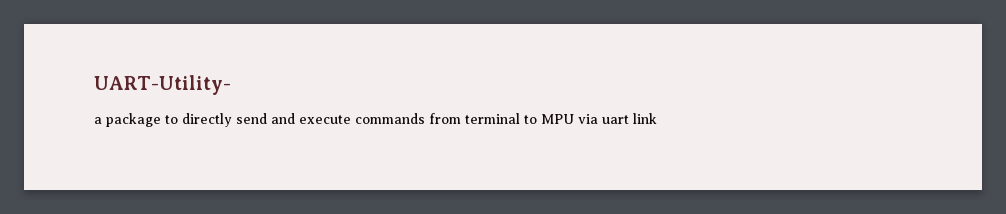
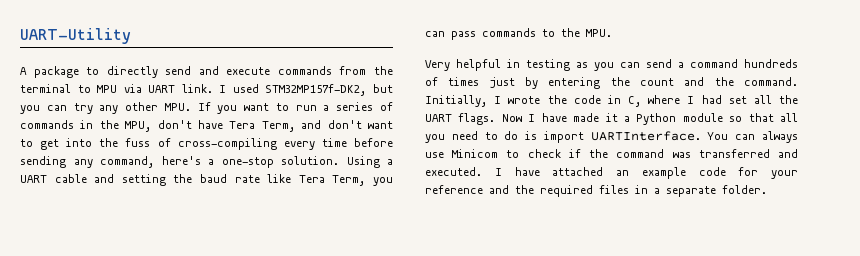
- UART-Utility-
- a package to directly send and execute commands from terminal to MPU via uart link
+ UART-Utility
+ A package to directly send and execute commands from the terminal to MPU via UART link. I used STM32MP157f-DK2, but you can try any other MPU. If you want to run a series of commands in the MPU, don't have Tera Term, and don't want to get into the fuss of cross-compiling every time before sending any command, here's a one-stop solution. Using a UART cable and setting the baud rate like Tera Term, you can pass commands to the MPU.
+ Very helpful in testing as you can send a command hundreds of times just by entering the count and the command. Initially, I wrote the code in C, where I had set all the UART flags. Now I have made it a Python module so that all you need to do is import UARTInterface. You can always use Minicom to check if the command was transferred and executed. I have attached an example code for your reference and the required files in a separate folder.

